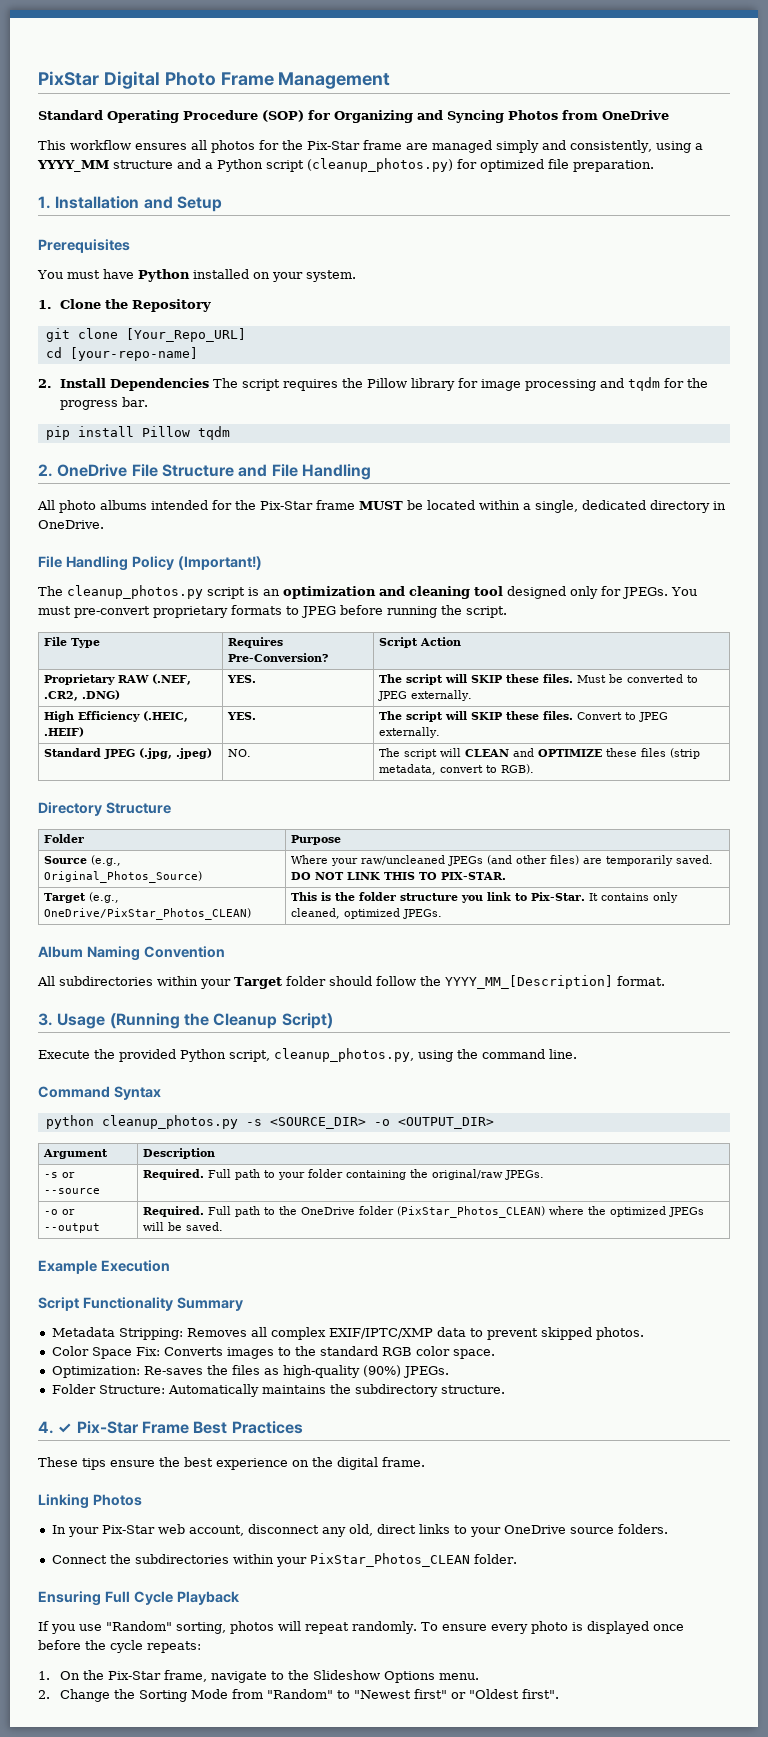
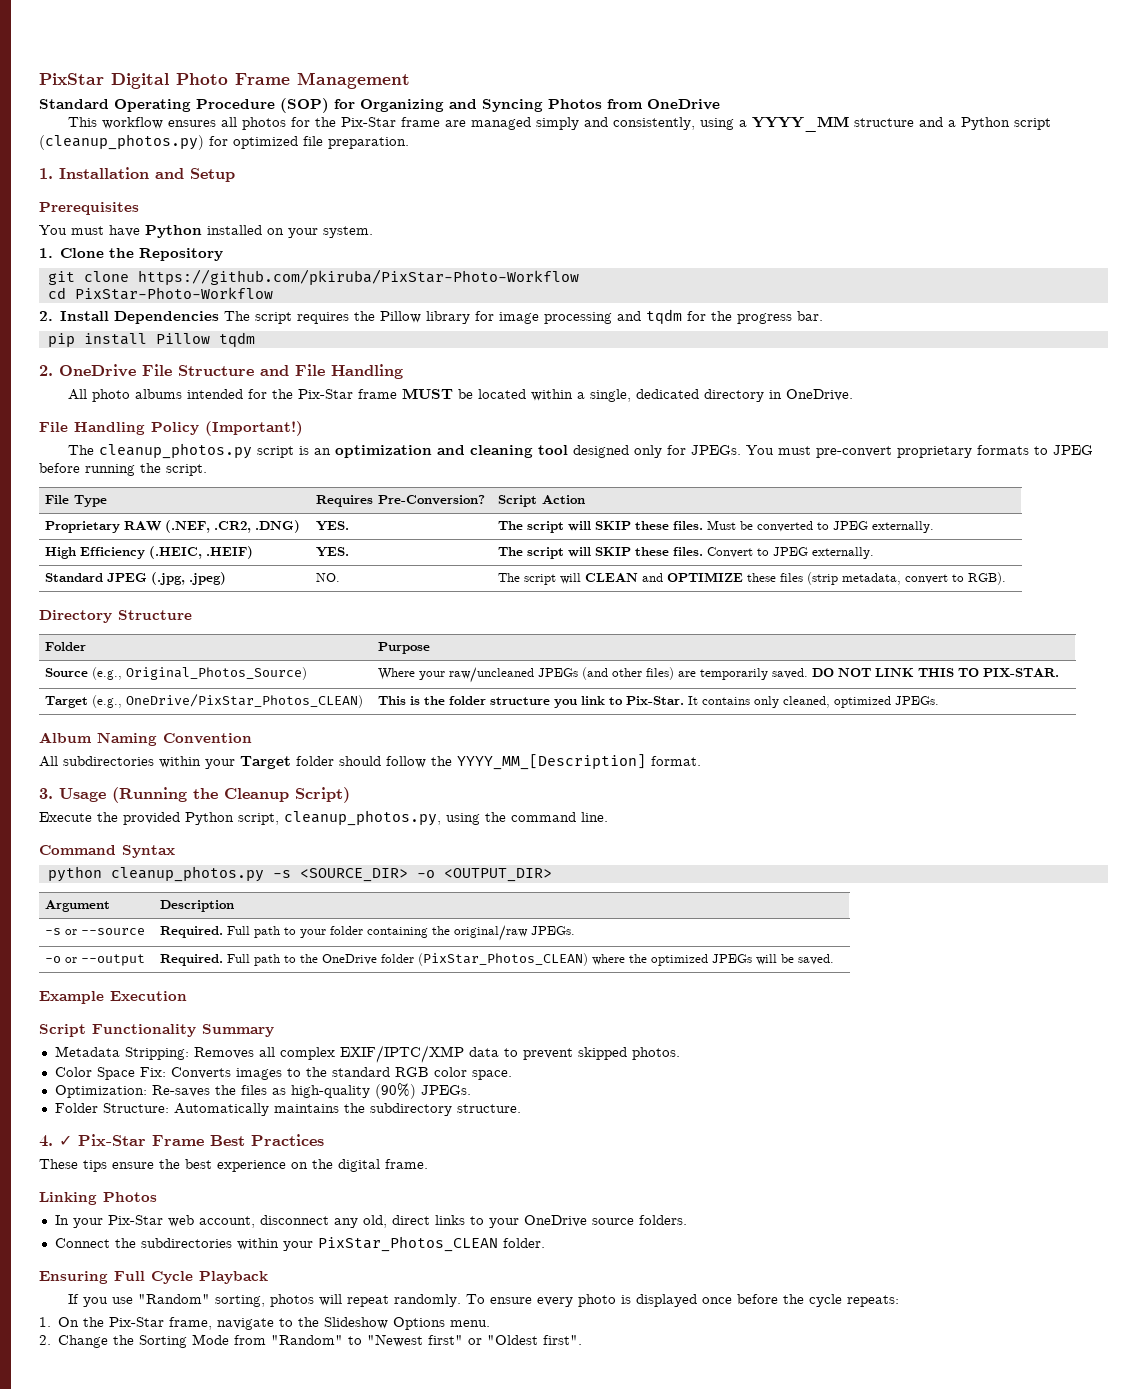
- git clone [Your_Repo_URL]
+ git clone https://github.com/pkiruba/PixStar-Photo-Workflow
- cd [your-repo-name]
+ cd PixStar-Photo-Workflow

